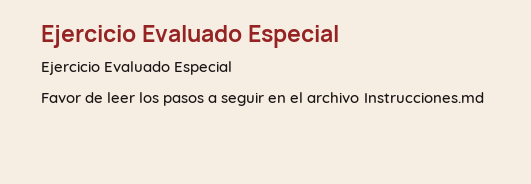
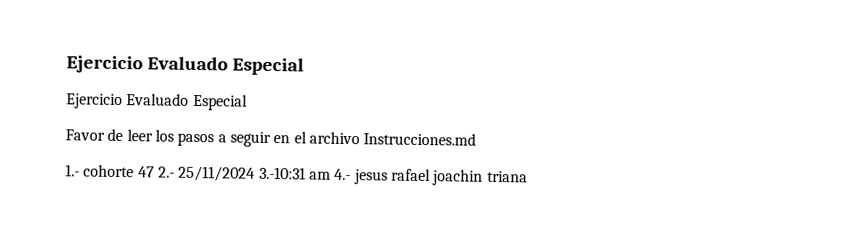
+ 1.- cohorte 47 2.- 25/11/2024 3.-10:31 am 4.- jesus rafael joachin triana

